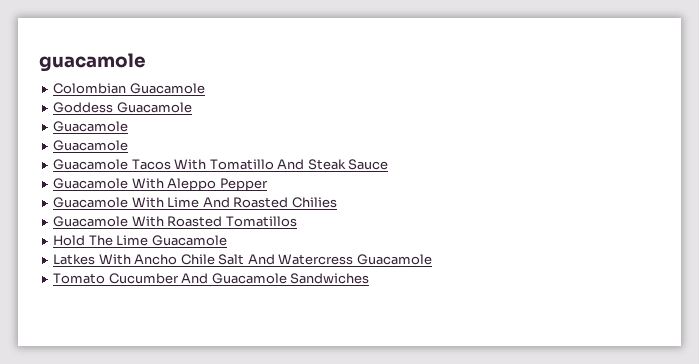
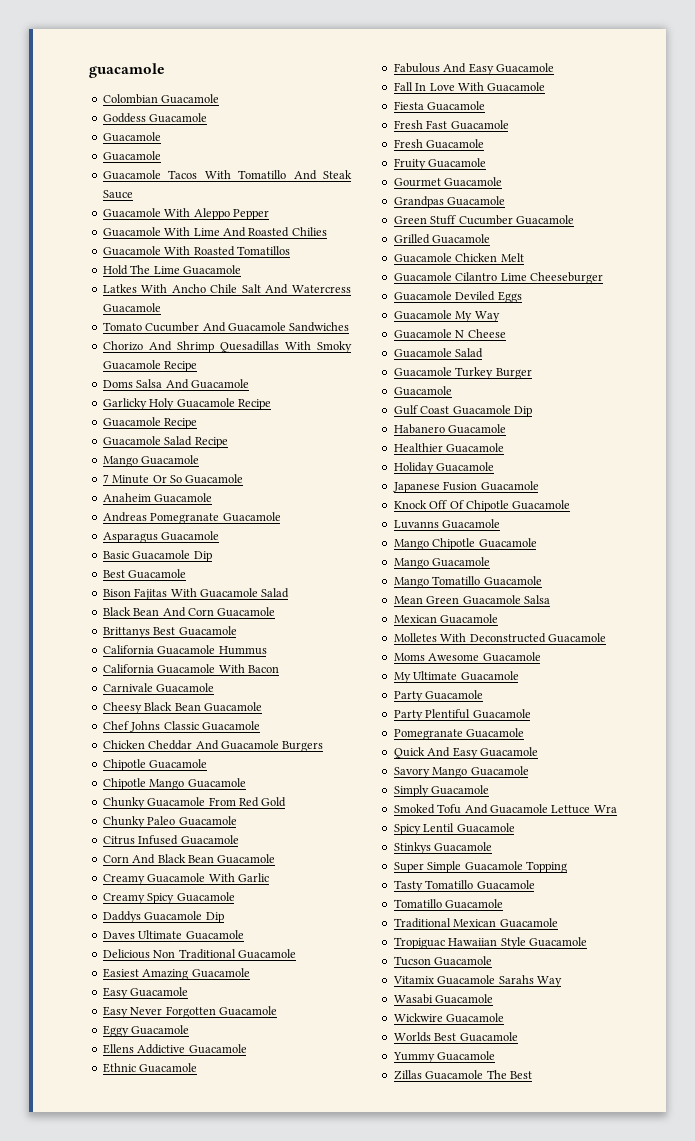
+ Chorizo And Shrimp Quesadillas With Smoky Guacamole Recipe
+ Doms Salsa And Guacamole
+ Garlicky Holy Guacamole Recipe
+ Guacamole Recipe
+ Guacamole Salad Recipe
+ Mango Guacamole
+ 7 Minute Or So Guacamole
+ Anaheim Guacamole
+ Andreas Pomegranate Guacamole
+ Asparagus Guacamole
+ Basic Guacamole Dip
+ Best Guacamole
+ Bison Fajitas With Guacamole Salad
+ Black Bean And Corn Guacamole
+ Brittanys Best Guacamole
+ California Guacamole Hummus
+ California Guacamole With Bacon
+ Carnivale Guacamole
+ Cheesy Black Bean Guacamole
+ Chef Johns Classic Guacamole
+ Chicken Cheddar And Guacamole Burgers
+ Chipotle Guacamole
+ Chipotle Mango Guacamole
+ Chunky Guacamole From Red Gold
+ Chunky Paleo Guacamole
+ Citrus Infused Guacamole
+ Corn And Black Bean Guacamole
+ Creamy Guacamole With Garlic
+ Creamy Spicy Guacamole
+ Daddys Guacamole Dip
+ Daves Ultimate Guacamole
+ Delicious Non Traditional Guacamole
+ Easiest Amazing Guacamole
+ Easy Guacamole
+ Easy Never Forgotten Guacamole
+ Eggy Guacamole
+ Ellens Addictive Guacamole
+ Ethnic Guacamole
+ Fabulous And Easy Guacamole
+ Fall In Love With Guacamole
+ Fiesta Guacamole
+ Fresh Fast Guacamole
+ Fresh Guacamole
+ Fruity Guacamole
+ Gourmet Guacamole
+ Grandpas Guacamole
+ Green Stuff Cucumber Guacamole
+ Grilled Guacamole
+ Guacamole Chicken Melt
+ Guacamole Cilantro Lime Cheeseburger
+ Guacamole Deviled Eggs
+ Guacamole My Way
+ Guacamole N Cheese
+ Guacamole Salad
+ Guacamole Turkey Burger
+ Guacamole
+ Gulf Coast Guacamole Dip
+ Habanero Guacamole
+ Healthier Guacamole
+ Holiday Guacamole
+ Japanese Fusion Guacamole
+ Knock Off Of Chipotle Guacamole
+ Luvanns Guacamole
+ Mango Chipotle Guacamole
+ Mango Guacamole
+ Mango Tomatillo Guacamole
+ Mean Green Guacamole Salsa
+ Mexican Guacamole
+ Molletes With Deconstructed Guacamole
+ Moms Awesome Guacamole
+ My Ultimate Guacamole
+ Party Guacamole
+ Party Plentiful Guacamole
+ Pomegranate Guacamole
+ Quick And Easy Guacamole
+ Savory Mango Guacamole
+ Simply Guacamole
+ Smoked Tofu And Guacamole Lettuce Wra
+ Spicy Lentil Guacamole
+ Stinkys Guacamole
+ Super Simple Guacamole Topping
+ Tasty Tomatillo Guacamole
+ Tomatillo Guacamole
+ Traditional Mexican Guacamole
+ Tropiguac Hawaiian Style Guacamole
+ Tucson Guacamole
+ Vitamix Guacamole Sarahs Way
+ Wasabi Guacamole
+ Wickwire Guacamole
+ Worlds Best Guacamole
+ Yummy Guacamole
+ Zillas Guacamole The Best

